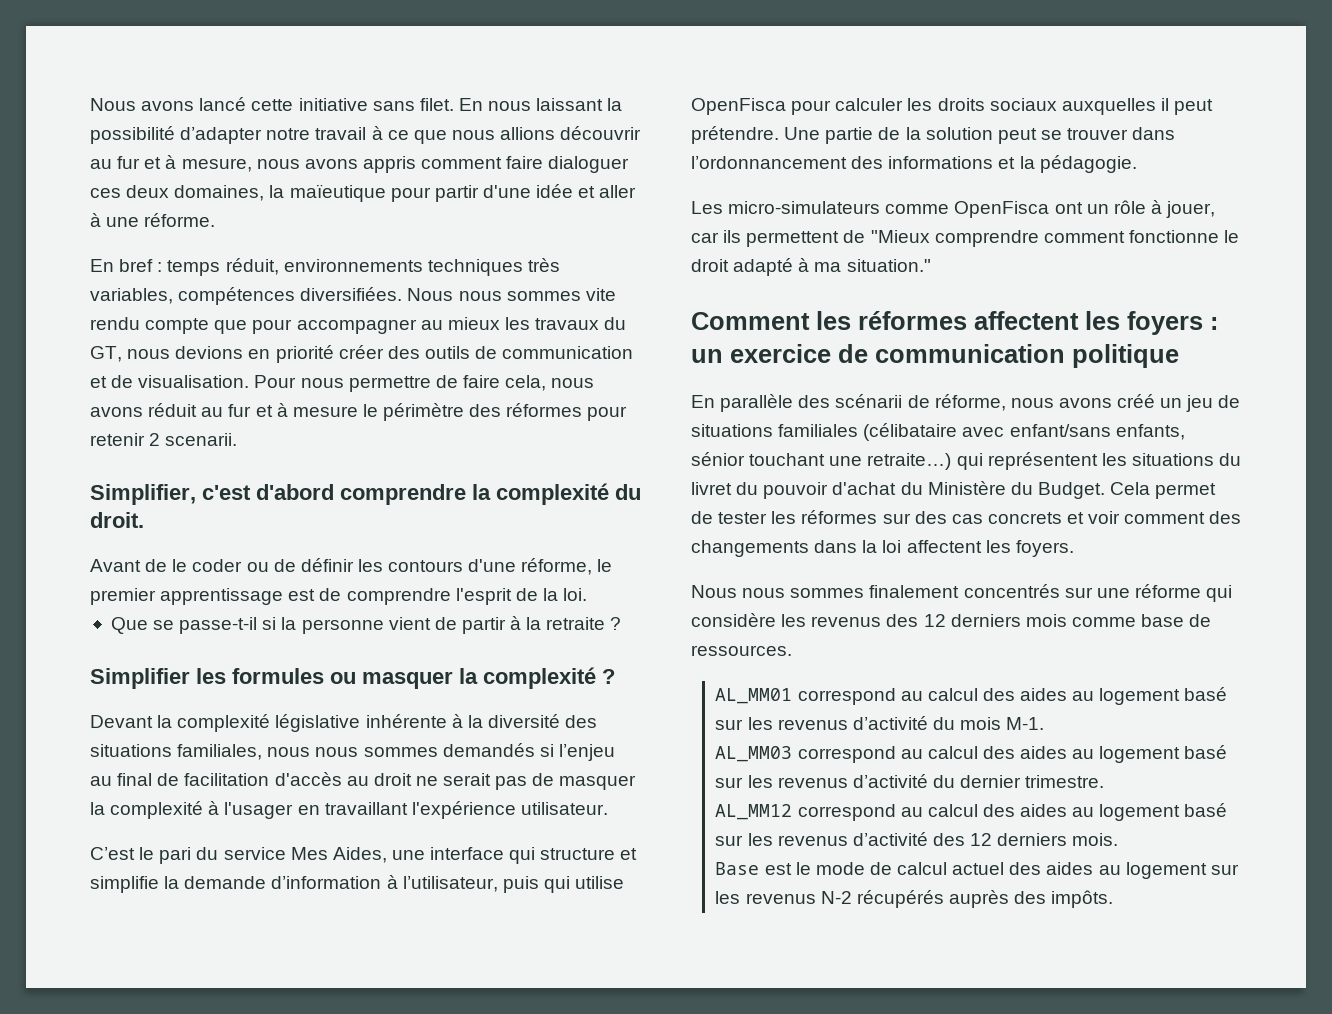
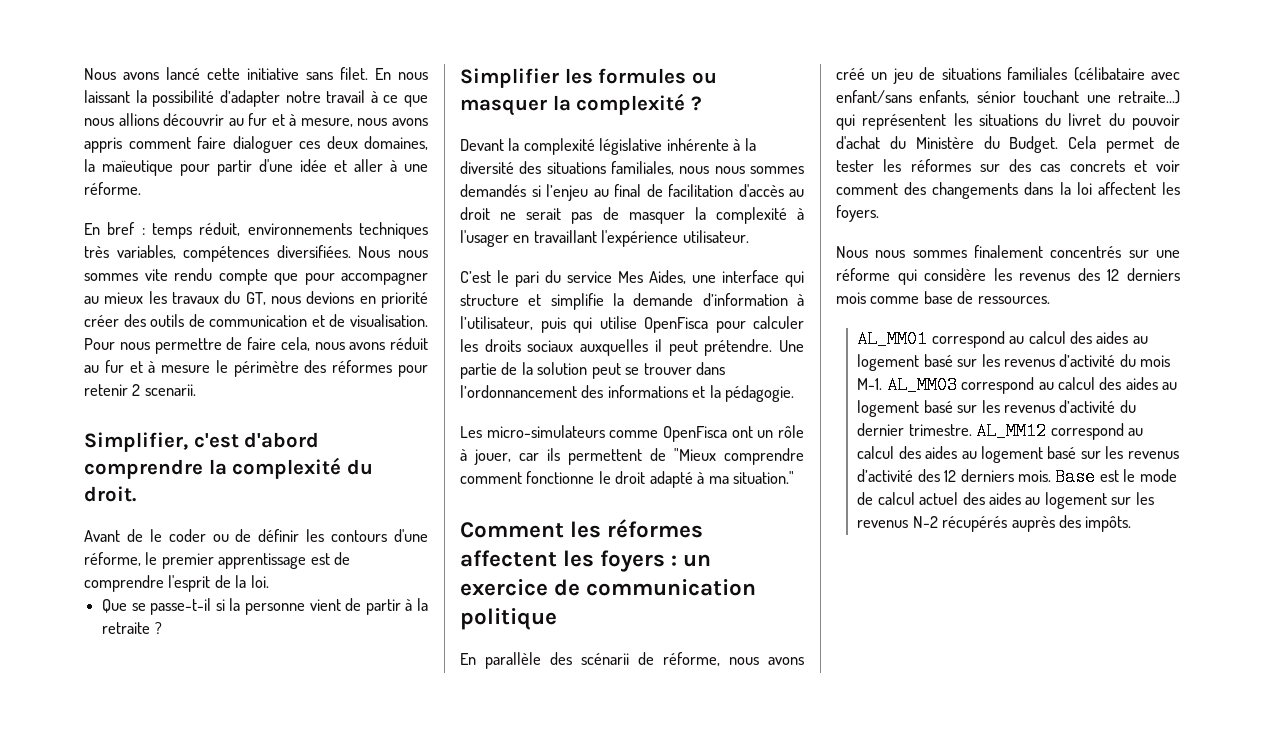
- AL_MM01 correspond au calcul des aides au logement basé sur les revenus d’activité du mois M-1.
- AL_MM03 correspond au calcul des aides au logement basé sur les revenus d’activité du dernier trimestre.
- AL_MM12 correspond au calcul des aides au logement basé sur les revenus d’activité des 12 derniers mois.
- Base est le mode de calcul actuel des aides au logement sur les revenus N-2 récupérés auprès des impôts.
+ AL_MM01 correspond au calcul des aides au logement basé sur les revenus d’activité du mois M-1. AL_MM03 correspond au calcul des aides au logement basé sur les revenus d’activité du dernier trimestre. AL_MM12 correspond au calcul des aides au logement basé sur les revenus d’activité des 12 derniers mois. Base est le mode de calcul actuel des aides au logement sur les revenus N-2 récupérés auprès des impôts.

